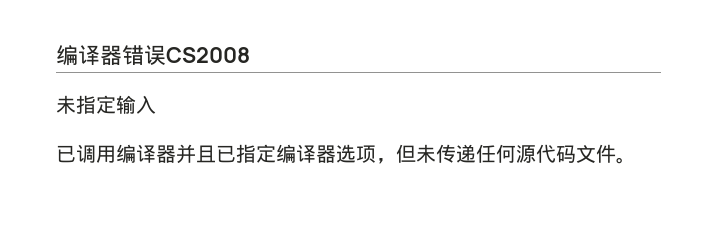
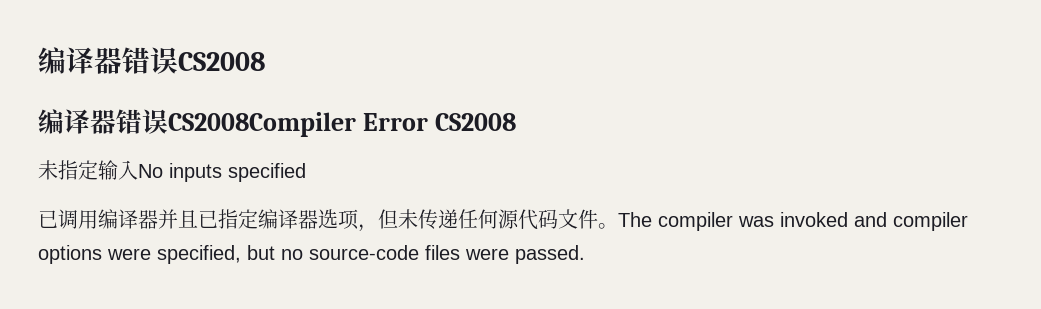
+ 编译器错误CS2008Compiler Error CS2008
- 未指定输入
+ 未指定输入No inputs specified
+ The compiler was invoked and compiler options were specified, but no source-code files were passed.

